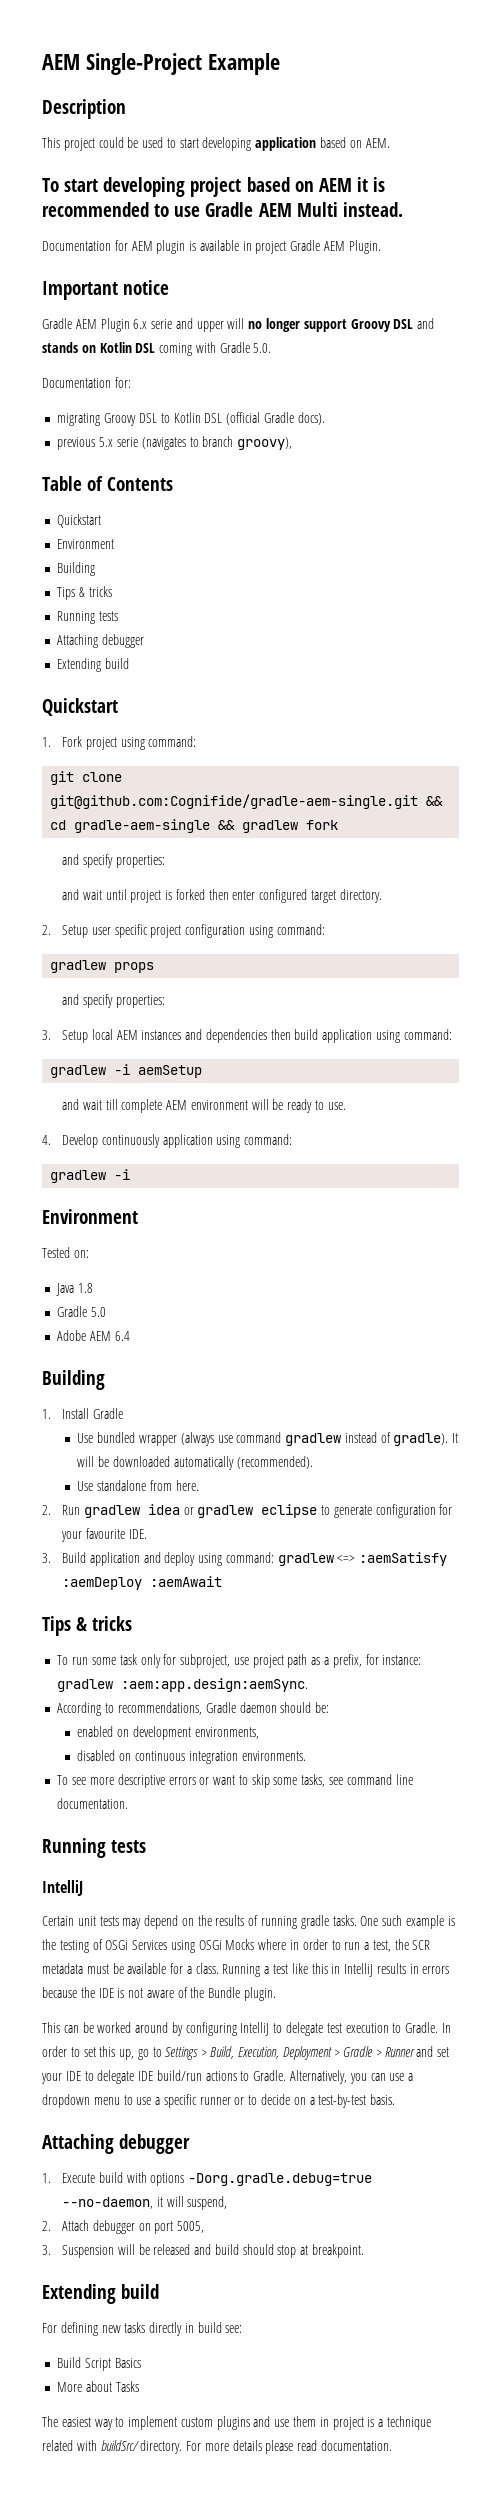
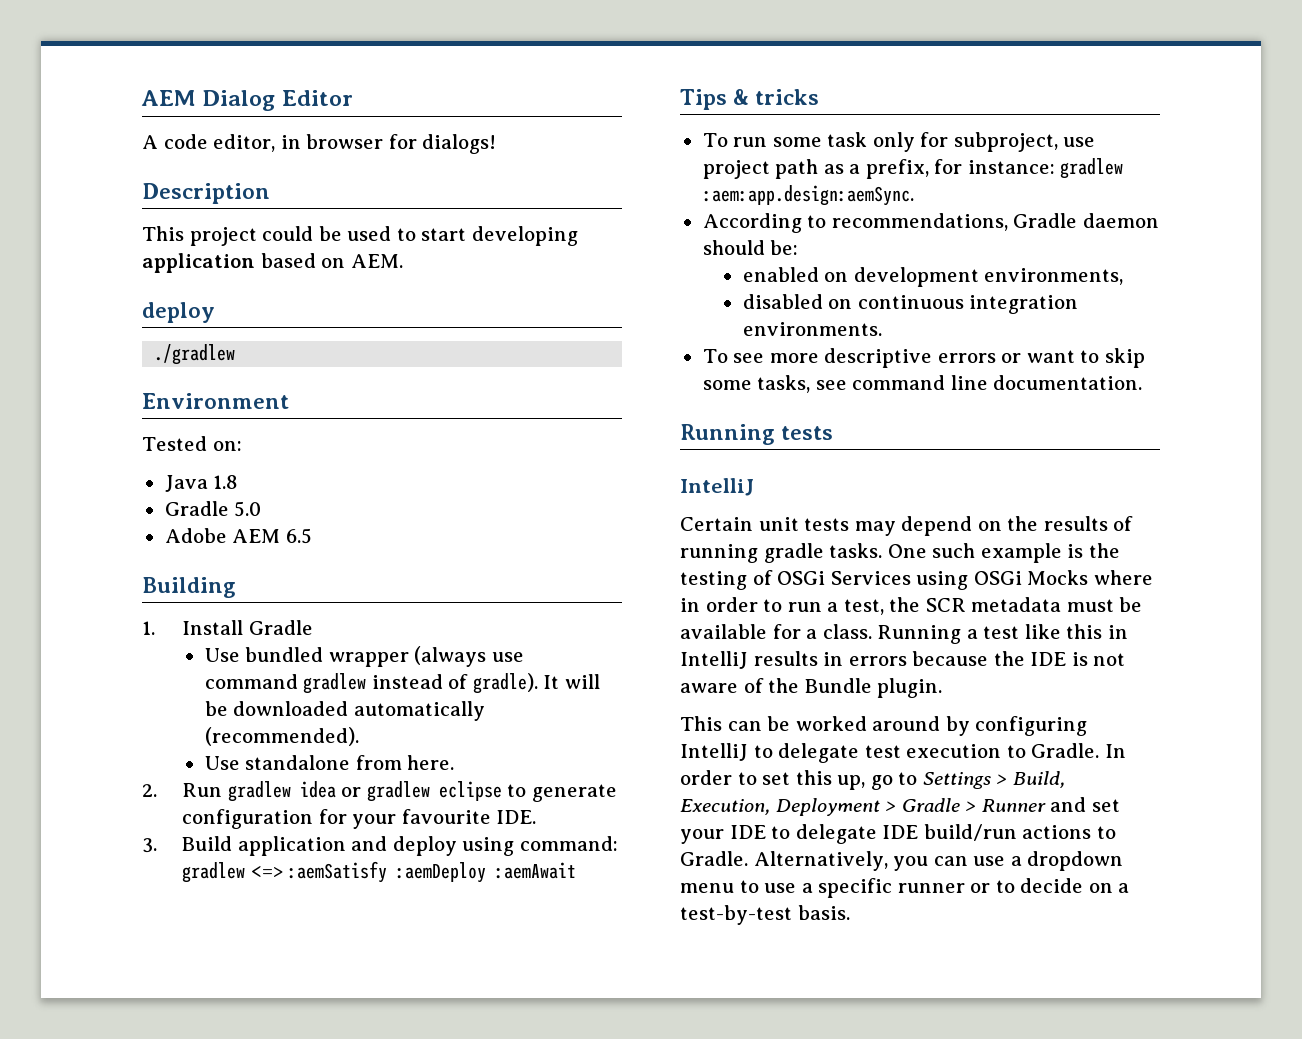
- AEM Single-Project Example
+ AEM Dialog Editor
+ A code editor, in browser for dialogs!
  This project could be used to start developing application based on AEM.
- To start developing project based on AEM it is recommended to use Gradle AEM Multi instead.
- Documentation for AEM plugin is available in project Gradle AEM Plugin.
- Important notice
- Gradle AEM Plugin 6.x serie and upper will no longer support Groovy DSL and stands on Kotlin DSL coming with Gradle 5.0.
- Documentation for:
- migrating Groovy DSL to Kotlin DSL (official Gradle docs).
- previous 5.x serie (navigates to branch groovy),
- Table of Contents
- Quickstart
- Environment
- Building
- Tips & tricks
- Running tests
- Attaching debugger
- Extending build
- Quickstart
- 1. Fork project using command:
- git clone git@github.com:Cognifide/gradle-aem-single.git && cd gradle-aem-single && gradlew fork
- and specify properties:
- and wait until project is forked then enter configured target directory.
- 2. Setup user specific project configuration using command:
- gradlew props
- and specify properties:
- 3. Setup local AEM instances and dependencies then build application using command:
- gradlew -i aemSetup
- and wait till complete AEM environment will be ready to use.
- 4. Develop continuously application using command:
- gradlew -i
+ deploy
+ ./gradlew
- Adobe AEM 6.4
+ Adobe AEM 6.5
  Alternatively, you can use a dropdown menu to use a specific runner or to decide on a test-by-test basis.
- Attaching debugger
- 1. Execute build with options -Dorg.gradle.debug=true --no-daemon, it will suspend,
- 2. Attach debugger on port 5005,
- 3. Suspension will be released and build should stop at breakpoint.
- Extending build
- For defining new tasks directly in build see:
- Build Script Basics
- More about Tasks
- The easiest way to implement custom plugins and use them in project is a technique related with buildSrc/ directory. For more details please read documentation.

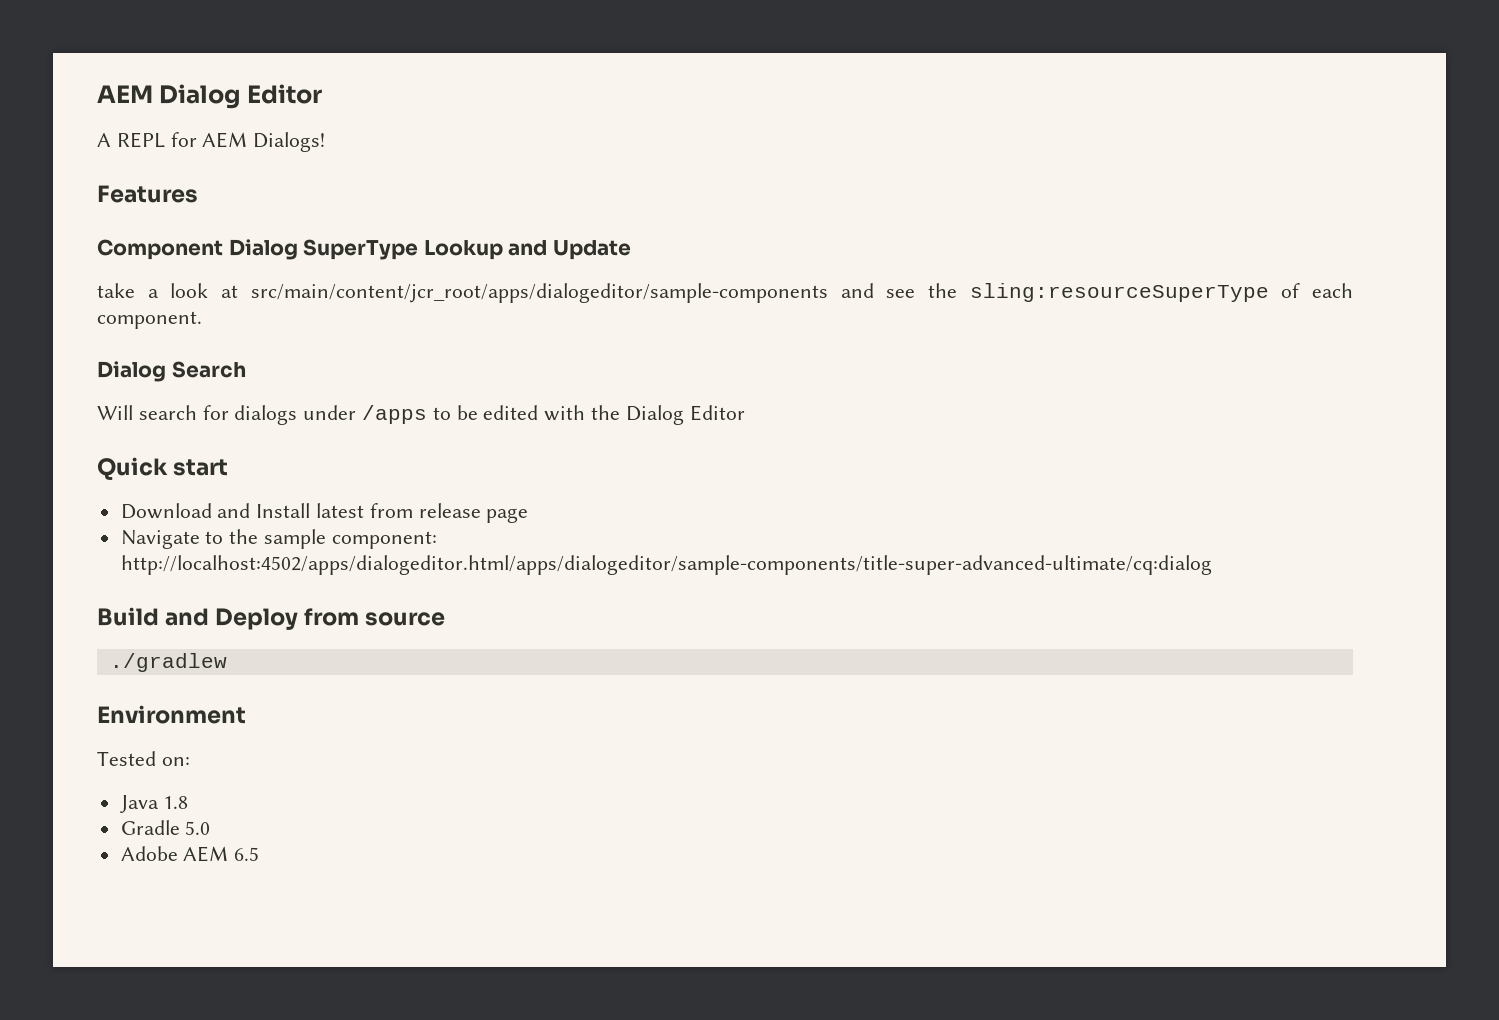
- A code editor, in browser for dialogs!
- Description
- This project could be used to start developing application based on AEM.
- deploy
+ A REPL for AEM Dialogs!
+ Features
+ Component Dialog SuperType Lookup and Update
+ take a look at src/main/content/jcr_root/apps/dialogeditor/sample-components and see the sling:resourceSuperType of each component.
+ Dialog Search
+ Will search for dialogs under /apps to be edited with the Dialog Editor
+ Quick start
+ Download and Install latest from release page
+ Navigate to the sample component: http://localhost:4502/apps/dialogeditor.html/apps/dialogeditor/sample-components/title-super-advanced-ultimate/cq:dialog
+ Build and Deploy from source
- Building
- 1. Install Gradle
- Use bundled wrapper (always use command gradlew instead of gradle). It will be downloaded automatically (recommended).
- Use standalone from here.
- 2. Run gradlew idea or gradlew eclipse to generate configuration for your favourite IDE.
- 3. Build application and deploy using command: gradlew <=> :aemSatisfy :aemDeploy :aemAwait
- Tips & tricks
- To run some task only for subproject, use project path as a prefix, for instance: gradlew :aem:app.design:aemSync.
- According to recommendations, Gradle daemon should be:
- enabled on development environments,
- disabled on continuous integration environments.
- To see more descriptive errors or want to skip some tasks, see command line documentation.
- Running tests
- IntelliJ
- Certain unit tests may depend on the results of running gradle tasks. One such example is the testing of OSGi Services using OSGi Mocks where in order to run a test, the SCR metadata must be available for a class. Running a test like this in IntelliJ results in errors because the IDE is not aware of the Bundle plugin.
- This can be worked around by configuring IntelliJ to delegate test execution to Gradle. In order to set this up, go to Settings > Build, Execution, Deployment > Gradle > Runner and set your IDE to delegate IDE build/run actions to Gradle. Alternatively, you can use a dropdown menu to use a specific runner or to decide on a test-by-test basis.

